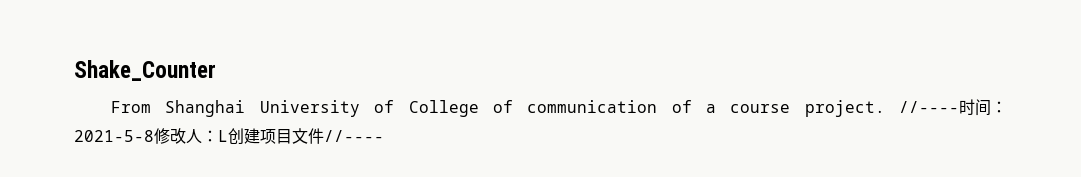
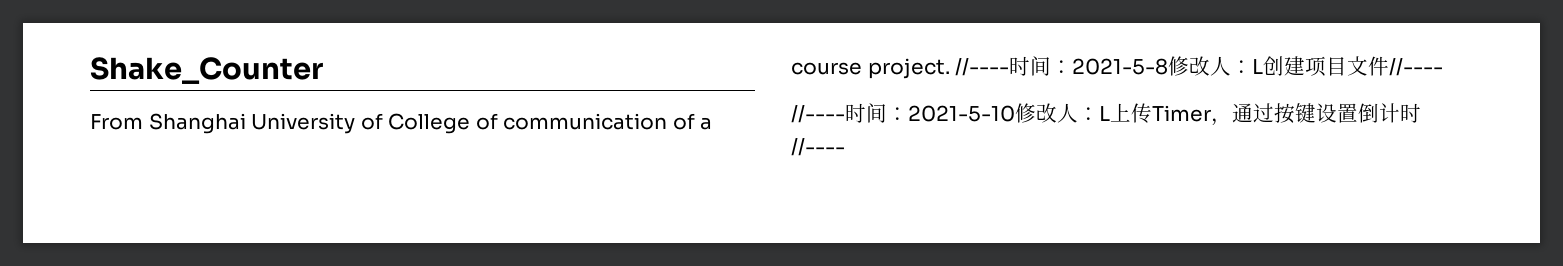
+ //----时间：2021-5-10修改人：L上传Timer，通过按键设置倒计时//----

